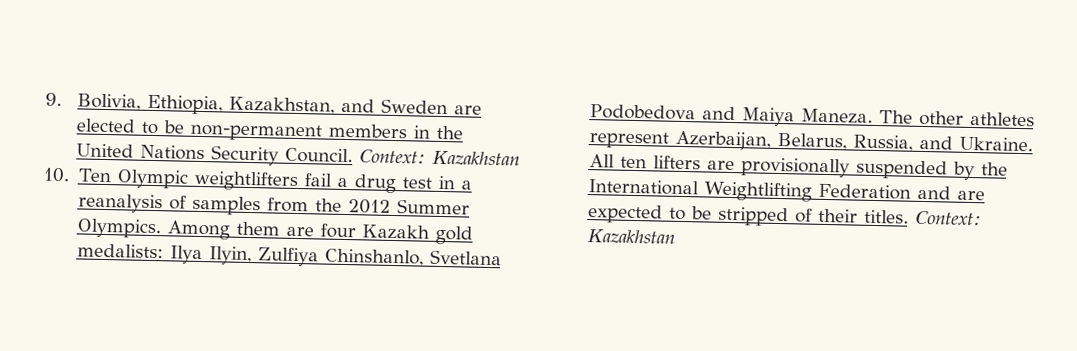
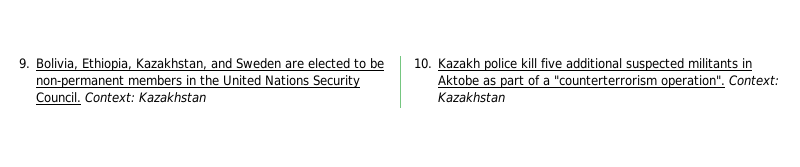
- 10. Ten Olympic weightlifters fail a drug test in a reanalysis of samples from the 2012 Summer Olympics. Among them are four Kazakh gold medalists: Ilya Ilyin, Zulfiya Chinshanlo, Svetlana Podobedova and Maiya Maneza. The other athletes represent Azerbaijan, Belarus, Russia, and Ukraine. All ten lifters are provisionally suspended by the International Weightlifting Federation and are expected to be stripped of their titles.
+ 10. Kazakh police kill five additional suspected militants in Aktobe as part of a "counterterrorism operation".

